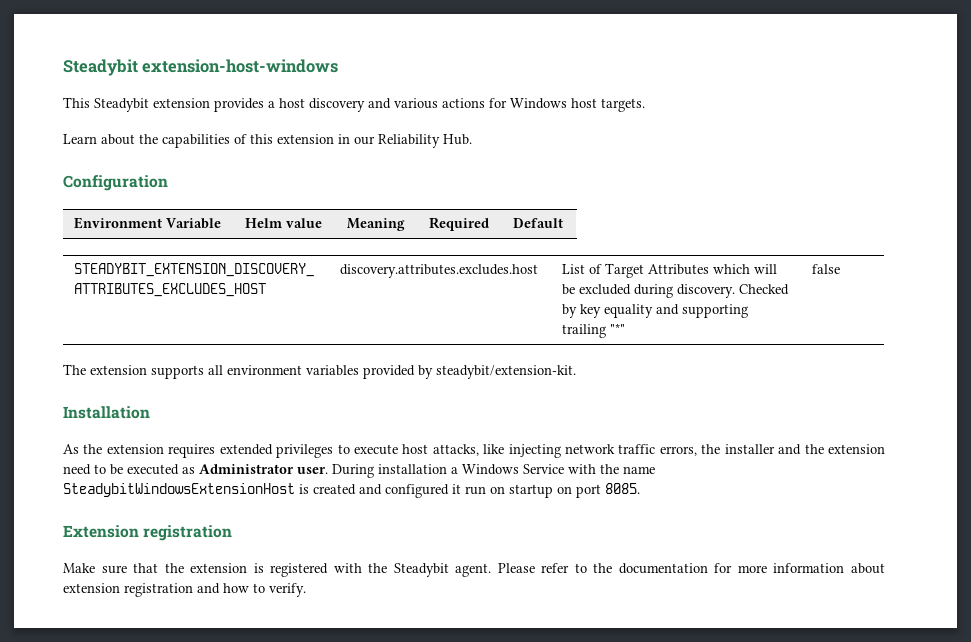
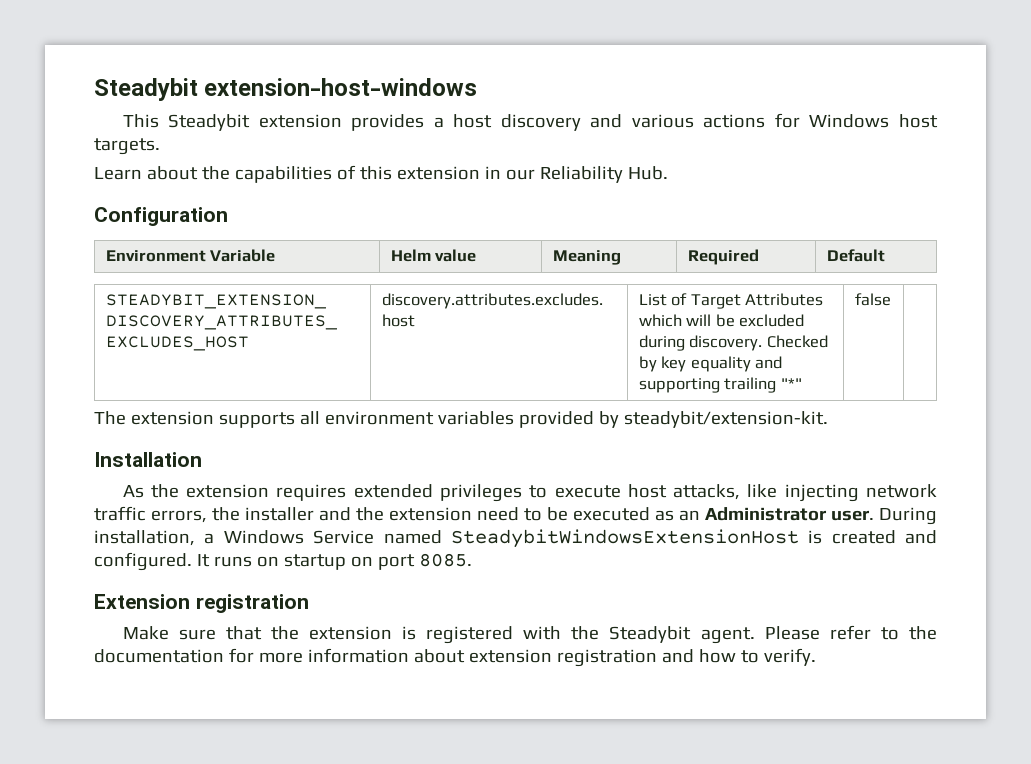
- As the extension requires extended privileges to execute host attacks, like injecting network traffic errors, the installer and the extension need to be executed as Administrator user.
+ As the extension requires extended privileges to execute host attacks, like injecting network traffic errors, the installer and the extension need to be executed as an Administrator user.
- During installation a Windows Service with the name SteadybitWindowsExtensionHost is created and configured it run on startup on port 8085.
+ During installation, a Windows Service named SteadybitWindowsExtensionHost is created and configured. It runs on startup on port 8085.

